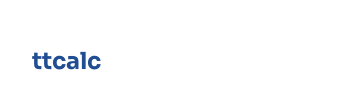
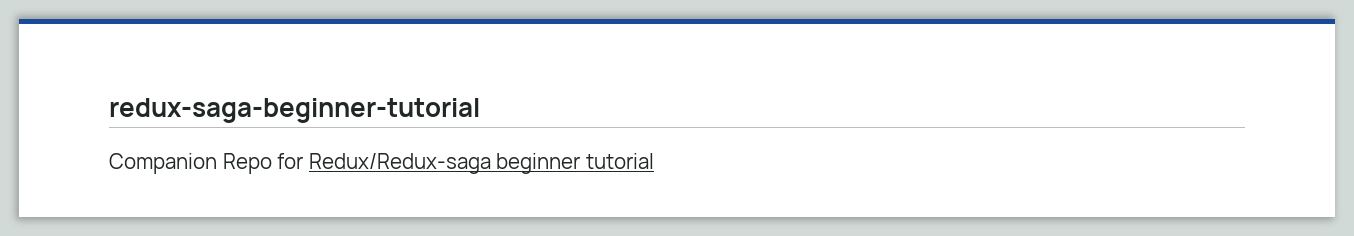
- ttcalc
+ redux-saga-beginner-tutorial
+ Companion Repo for Redux/Redux-saga beginner tutorial

